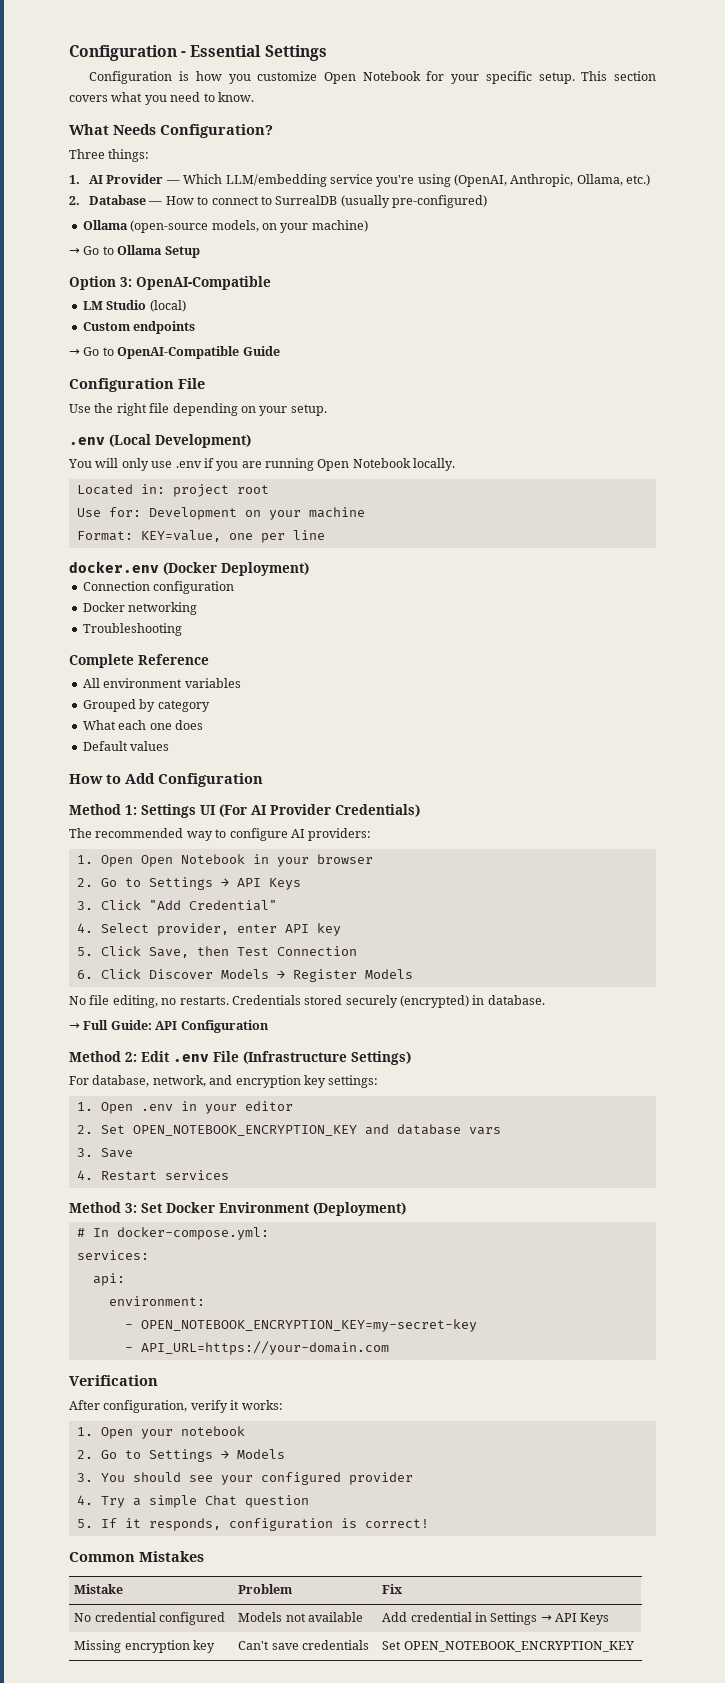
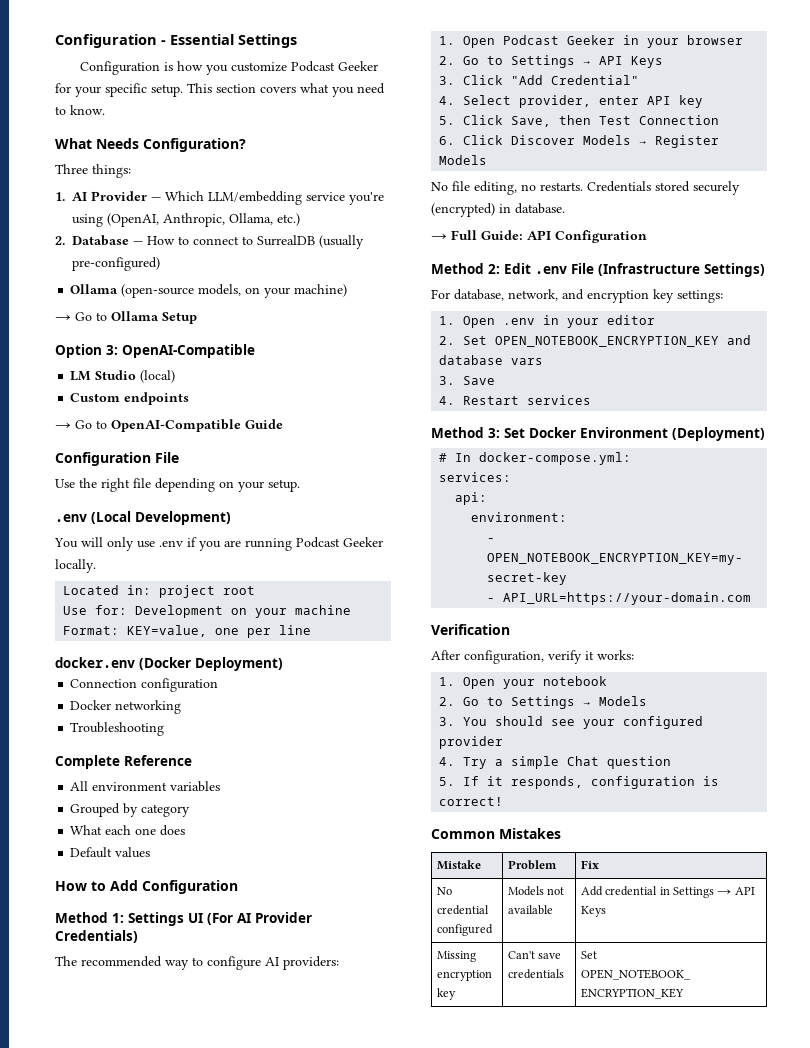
- Configuration is how you customize Open Notebook for your specific setup.
+ Configuration is how you customize Podcast Geeker for your specific setup.
- You will only use .env if you are running Open Notebook locally.
+ You will only use .env if you are running Podcast Geeker locally.
- 1. Open Open Notebook in your browser
+ 1. Open Podcast Geeker in your browser

